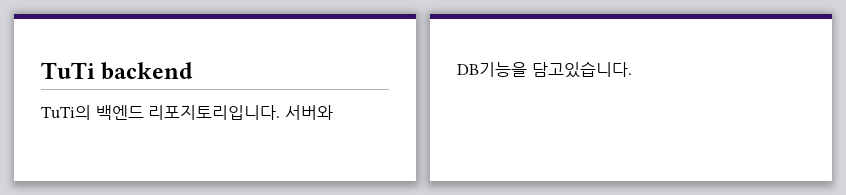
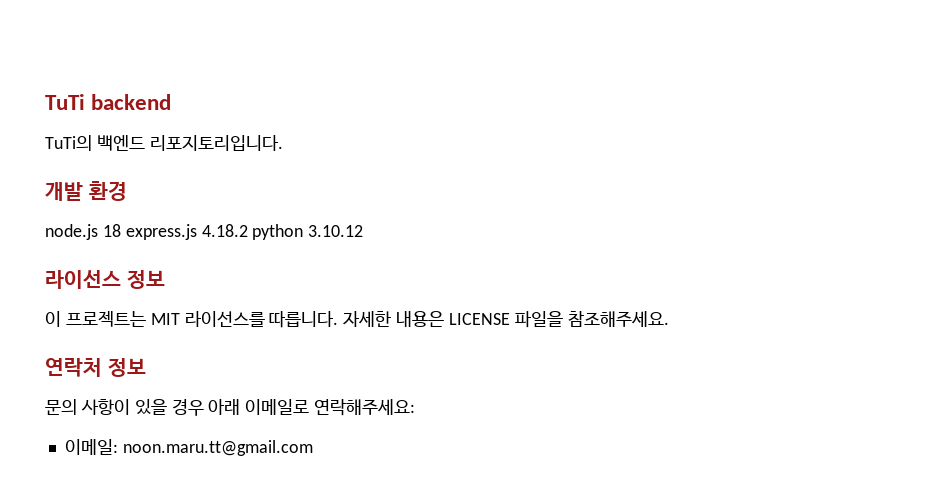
- TuTi의 백엔드 리포지토리입니다. 서버와 DB기능을 담고있습니다.
+ TuTi의 백엔드 리포지토리입니다.
+ 개발 환경
+ node.js 18 express.js 4.18.2 python 3.10.12
+ 라이선스 정보
+ 이 프로젝트는 MIT 라이선스를 따릅니다. 자세한 내용은 LICENSE 파일을 참조해주세요.
+ 연락처 정보
+ 문의 사항이 있을 경우 아래 이메일로 연락해주세요:
+ 이메일: noon.maru.tt@gmail.com

